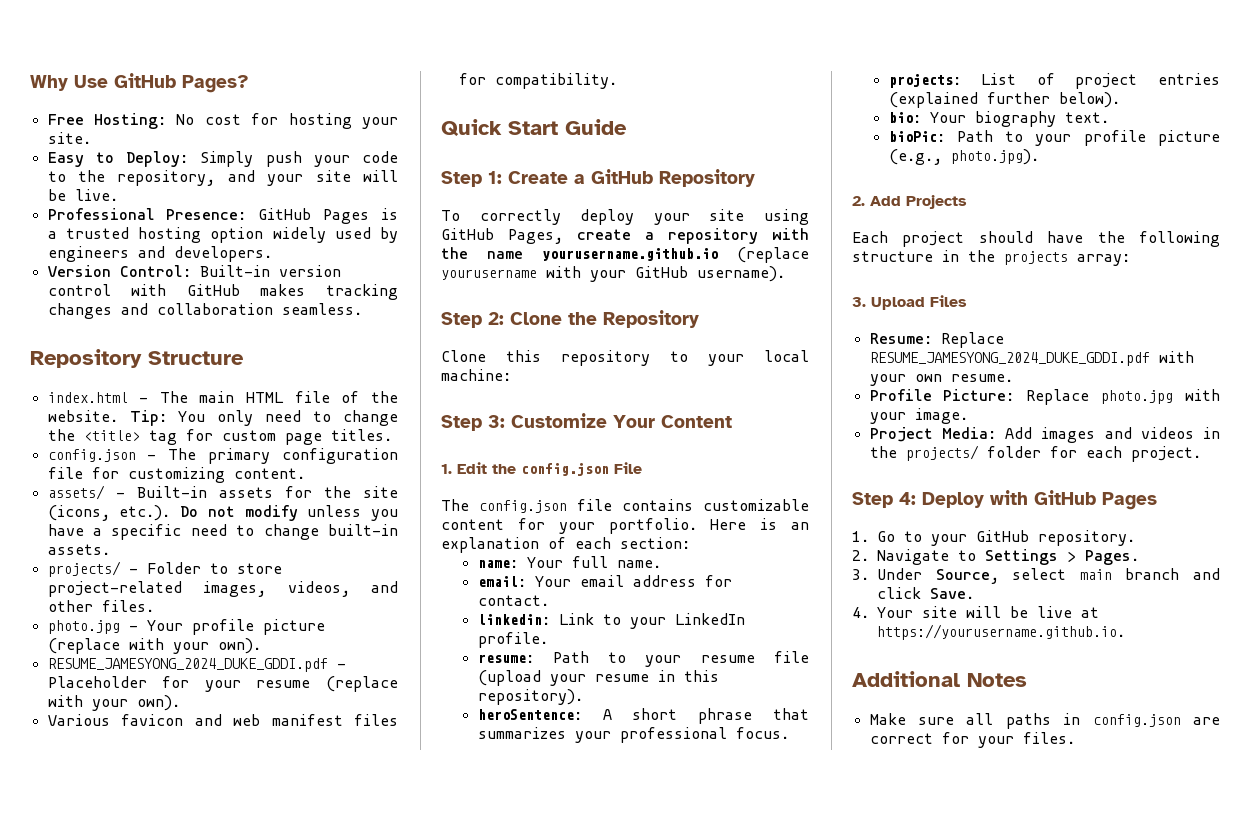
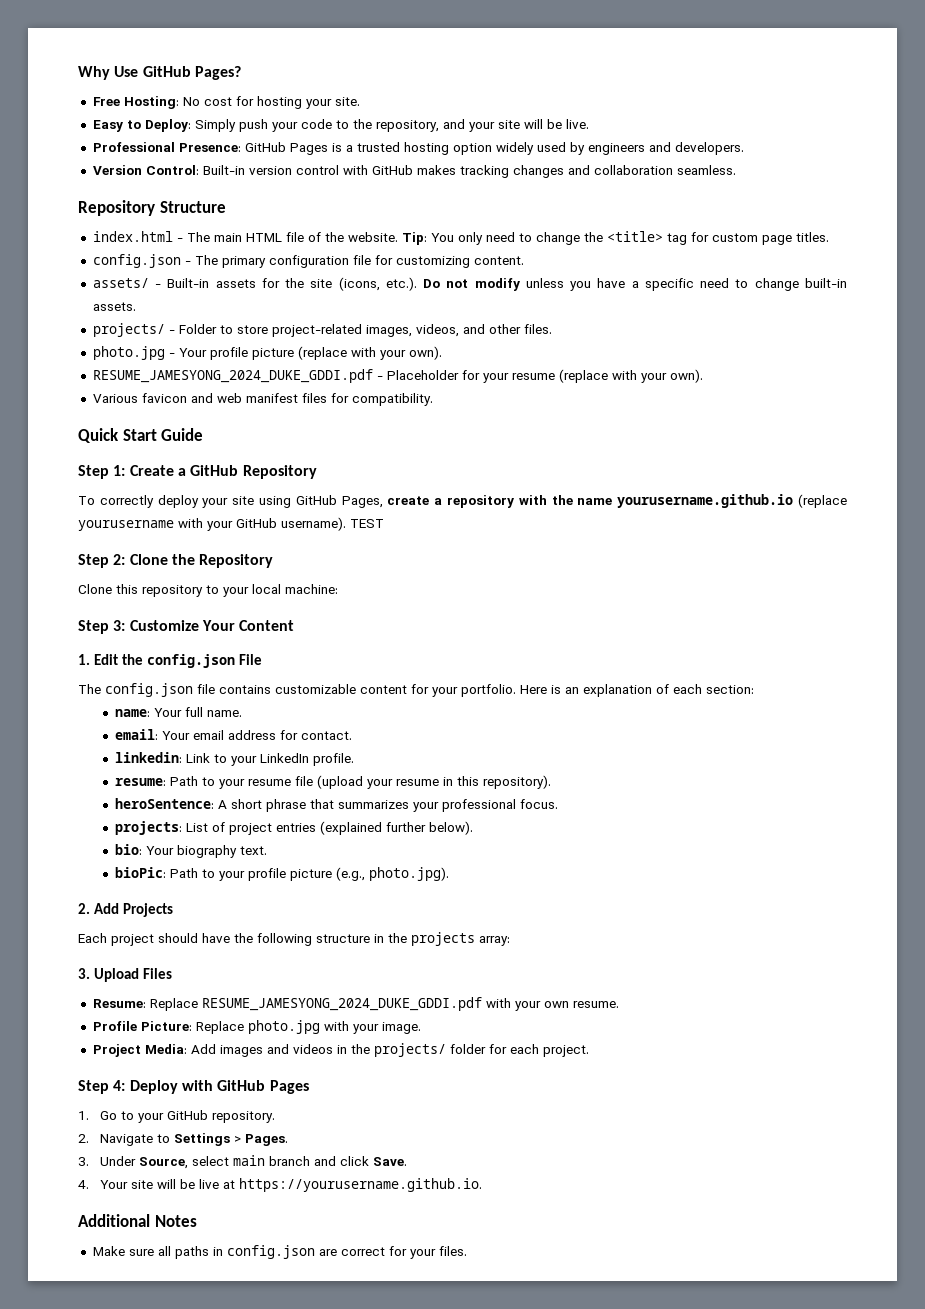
+ TEST

